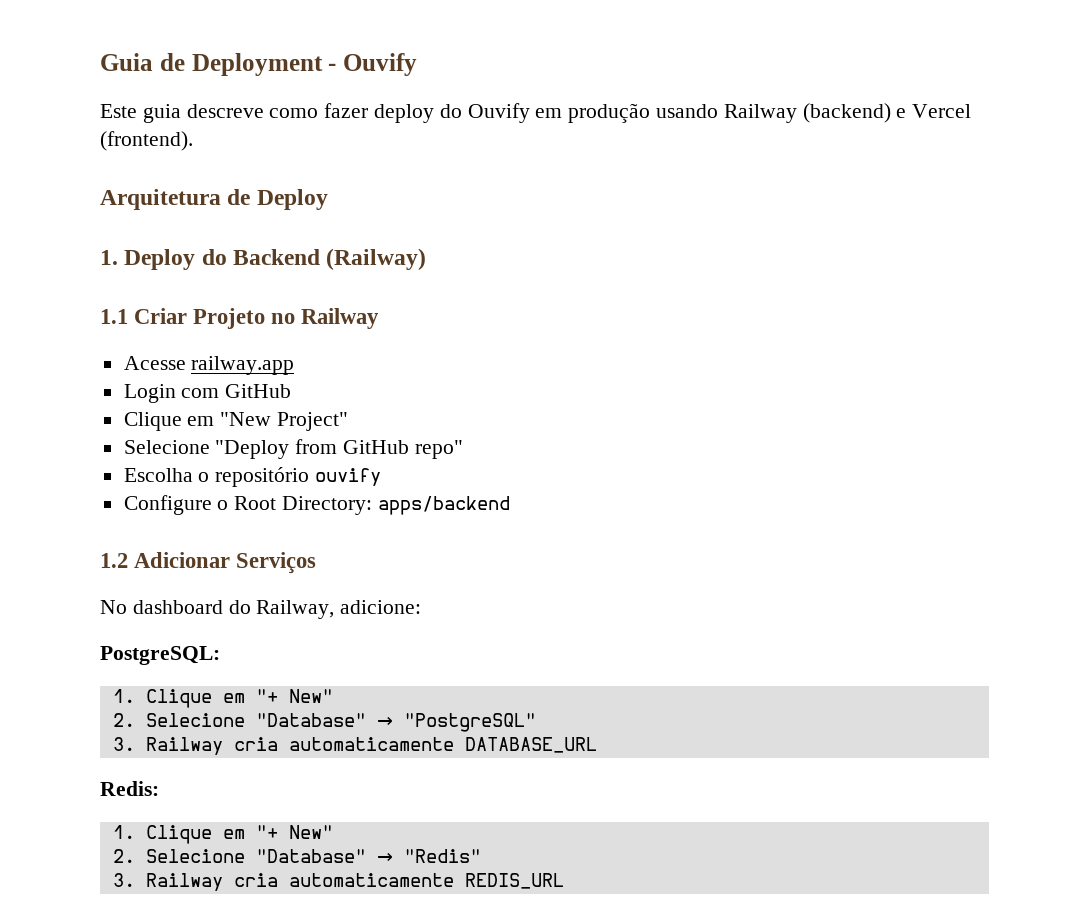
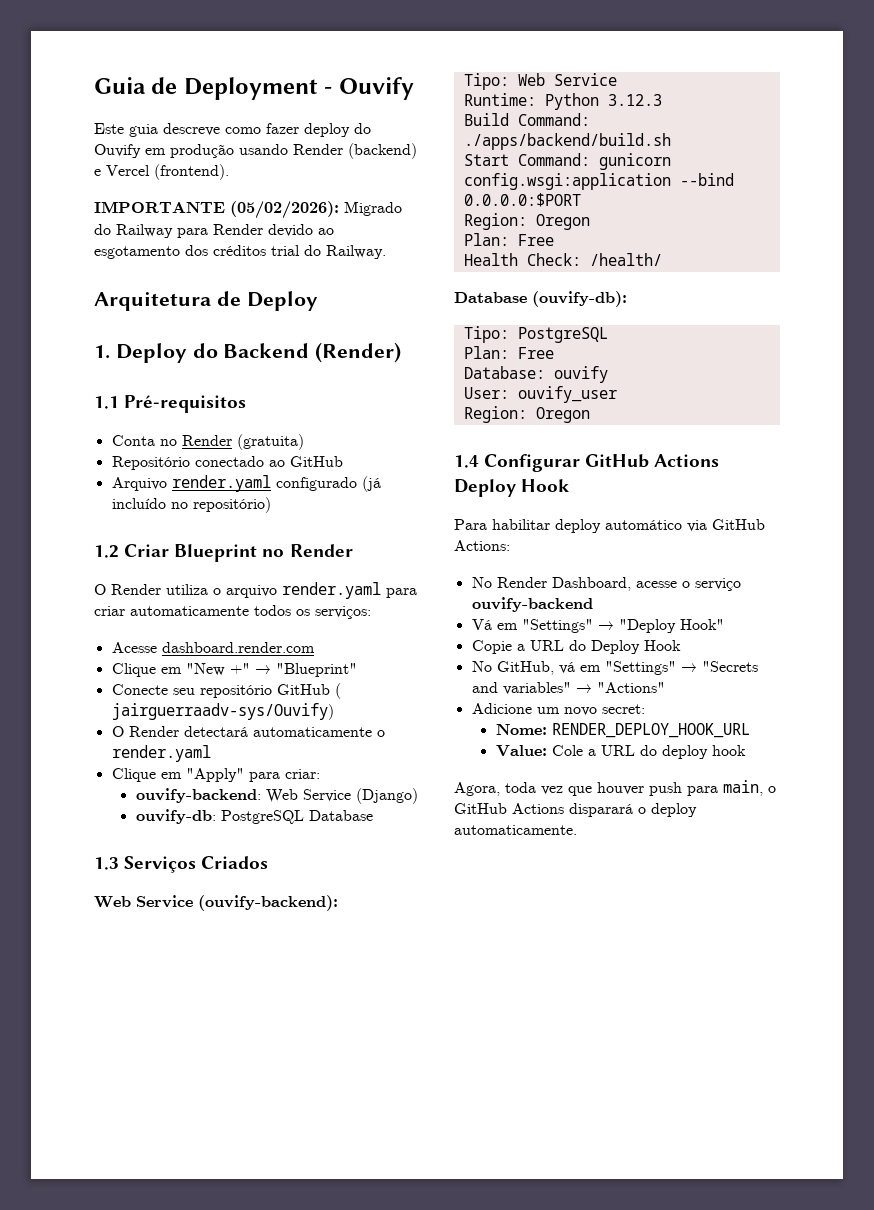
- Este guia descreve como fazer deploy do Ouvify em produção usando Railway (backend) e Vercel (frontend).
+ Este guia descreve como fazer deploy do Ouvify em produção usando Render (backend) e Vercel (frontend).
+ IMPORTANTE (05/02/2026): Migrado do Railway para Render devido ao esgotamento dos créditos trial do Railway.
- 1. Deploy do Backend (Railway)
+ 1. Deploy do Backend (Render)
- 1.1 Criar Projeto no Railway
- Acesse railway.app
- Login com GitHub
- Clique em "New Project"
- Selecione "Deploy from GitHub repo"
- Escolha o repositório ouvify
- Configure o Root Directory: apps/backend
- 1.2 Adicionar Serviços
- No dashboard do Railway, adicione:
- PostgreSQL:
- 1. Clique em "+ New"
- 2. Selecione "Database" → "PostgreSQL"
- 3. Railway cria automaticamente DATABASE_URL
- Redis:
- 1. Clique em "+ New"
- 2. Selecione "Database" → "Redis"
- 3. Railway cria automaticamente REDIS_URL
+ 1.1 Pré-requisitos
+ Conta no Render (gratuita)
+ Repositório conectado ao GitHub
+ Arquivo render.yaml configurado (já incluído no repositório)
+ 1.2 Criar Blueprint no Render
+ O Render utiliza o arquivo render.yaml para criar automaticamente todos os serviços:
+ Acesse dashboard.render.com
+ Clique em "New +" → "Blueprint"
+ Conecte seu repositório GitHub ( jairguerraadv-sys/Ouvify)
+ O Render detectará automaticamente o render.yaml
+ Clique em "Apply" para criar:
+ ouvify-backend: Web Service (Django)
+ ouvify-db: PostgreSQL Database
+ 1.3 Serviços Criados
+ Web Service (ouvify-backend):
+ Tipo: Web Service
+ Runtime: Python 3.12.3
+ Build Command: ./apps/backend/build.sh
+ Start Command: gunicorn config.wsgi:application --bind 0.0.0.0:$PORT
+ Region: Oregon
+ Plan: Free
+ Health Check: /health/
+ Database (ouvify-db):
+ Tipo: PostgreSQL
+ Plan: Free
+ Database: ouvify
+ User: ouvify_user
+ Region: Oregon
+ 1.4 Configurar GitHub Actions Deploy Hook
+ Para habilitar deploy automático via GitHub Actions:
+ No Render Dashboard, acesse o serviço ouvify-backend
+ Vá em "Settings" → "Deploy Hook"
+ Copie a URL do Deploy Hook
+ No GitHub, vá em "Settings" → "Secrets and variables" → "Actions"
+ Adicione um novo secret:
+ Nome: RENDER_DEPLOY_HOOK_URL
+ Value: Cole a URL do deploy hook
+ Agora, toda vez que houver push para main, o GitHub Actions disparará o deploy automaticamente.

